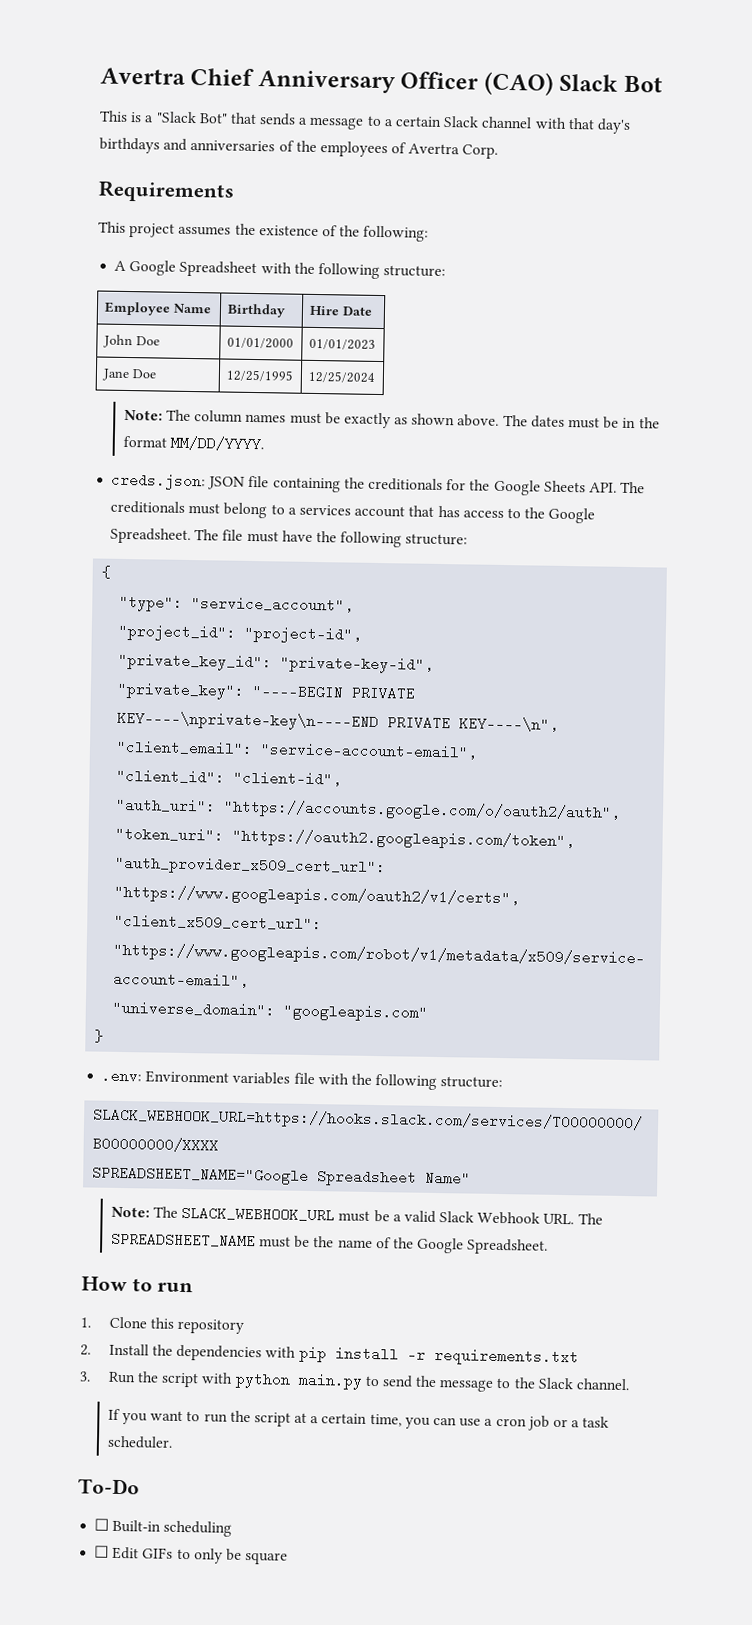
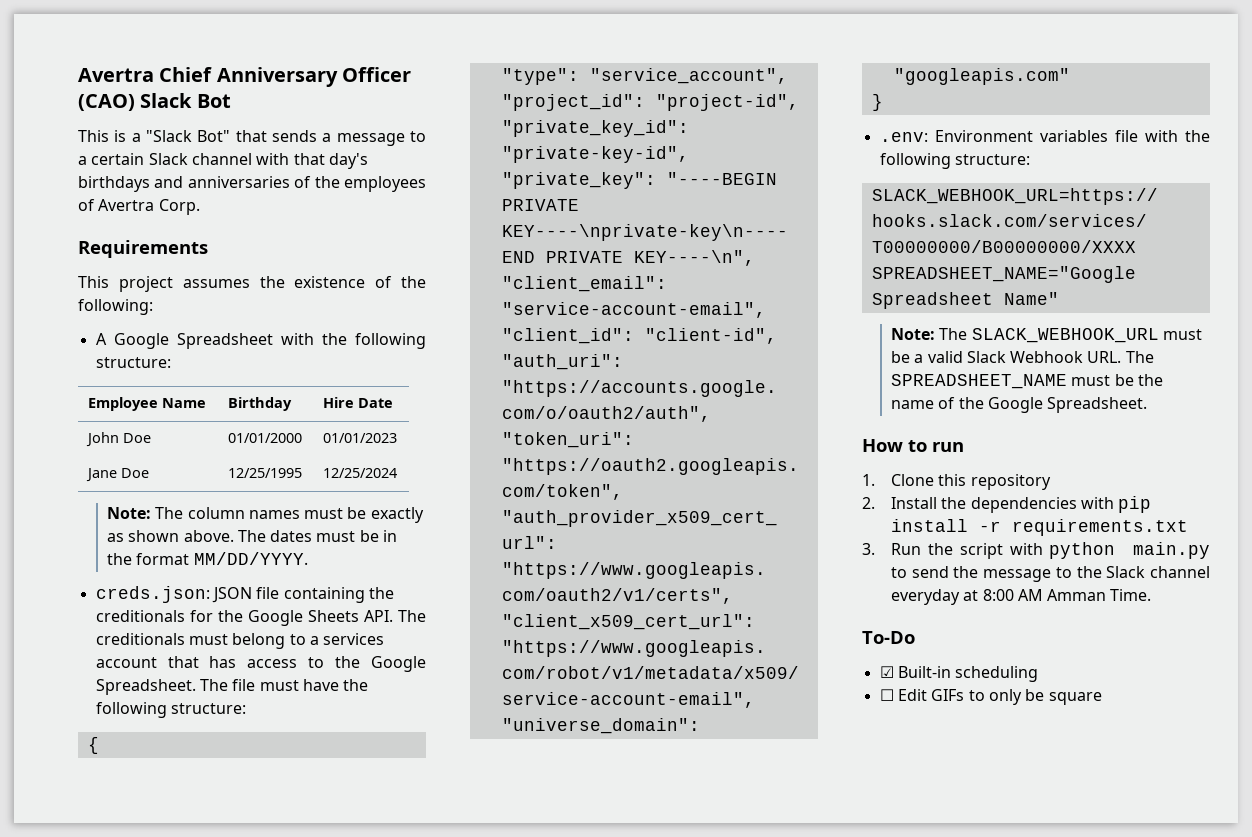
- 3. Run the script with python main.py to send the message to the Slack channel.
- If you want to run the script at a certain time, you can use a cron job or a task scheduler.
+ 3. Run the script with python main.py to send the message to the Slack channel everyday at 8:00 AM Amman Time.
- ☐ Built-in scheduling
+ ☑ Built-in scheduling

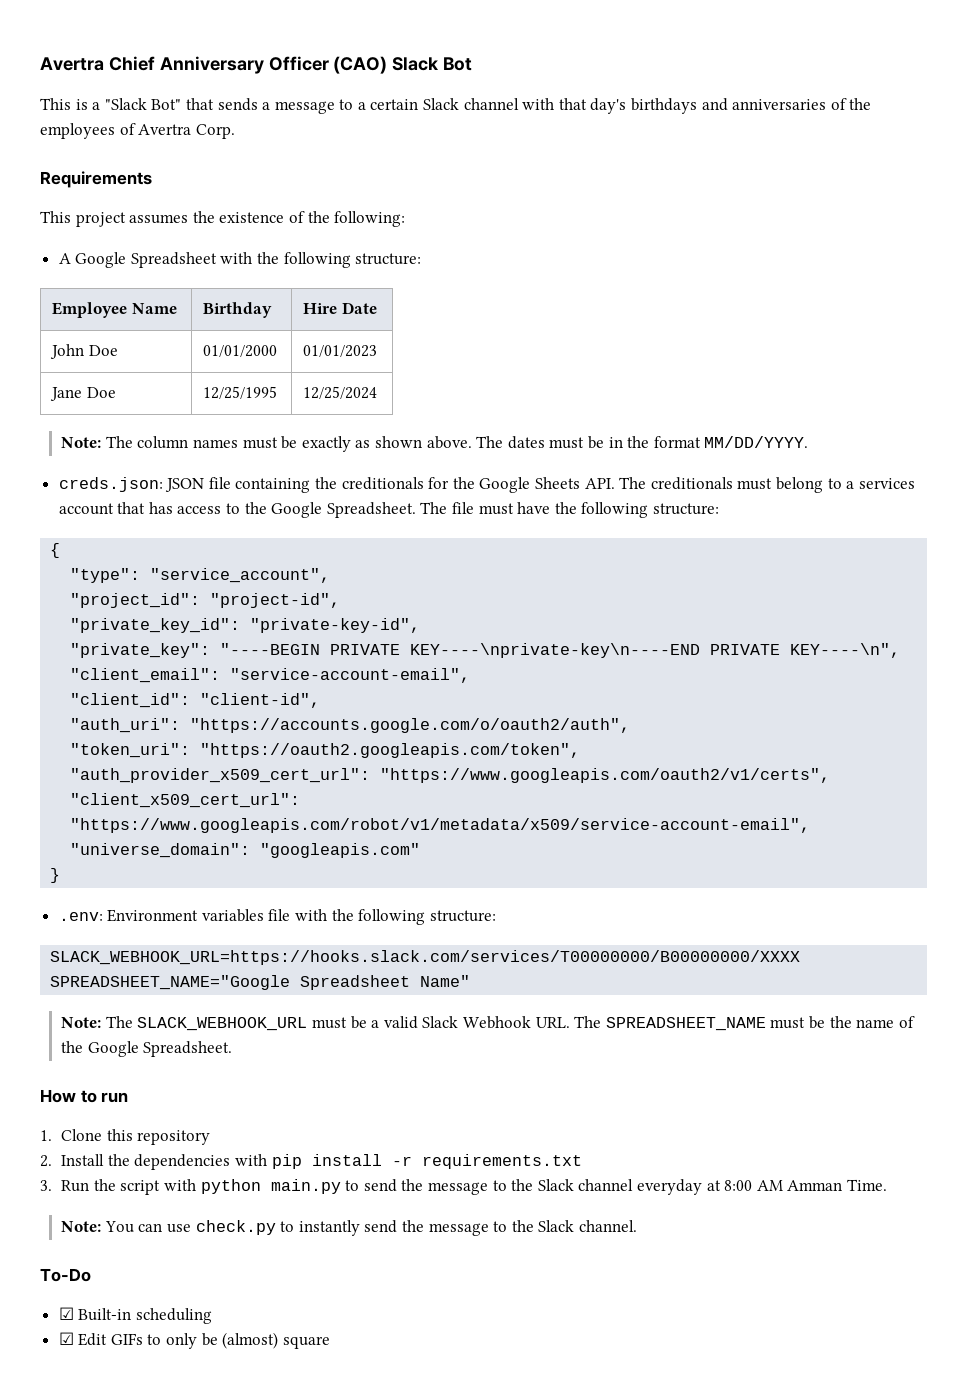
+ Note: You can use check.py to instantly send the message to the Slack channel.
- ☐ Edit GIFs to only be square
+ ☑ Edit GIFs to only be (almost) square

